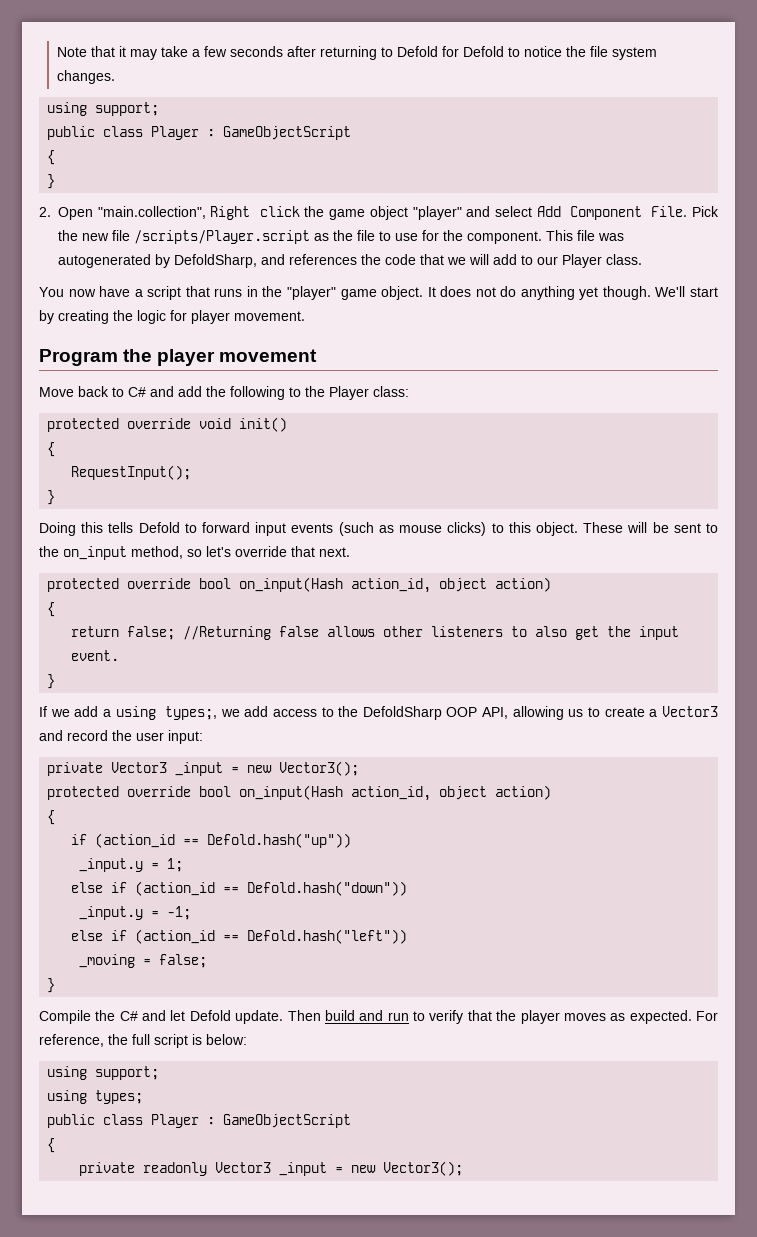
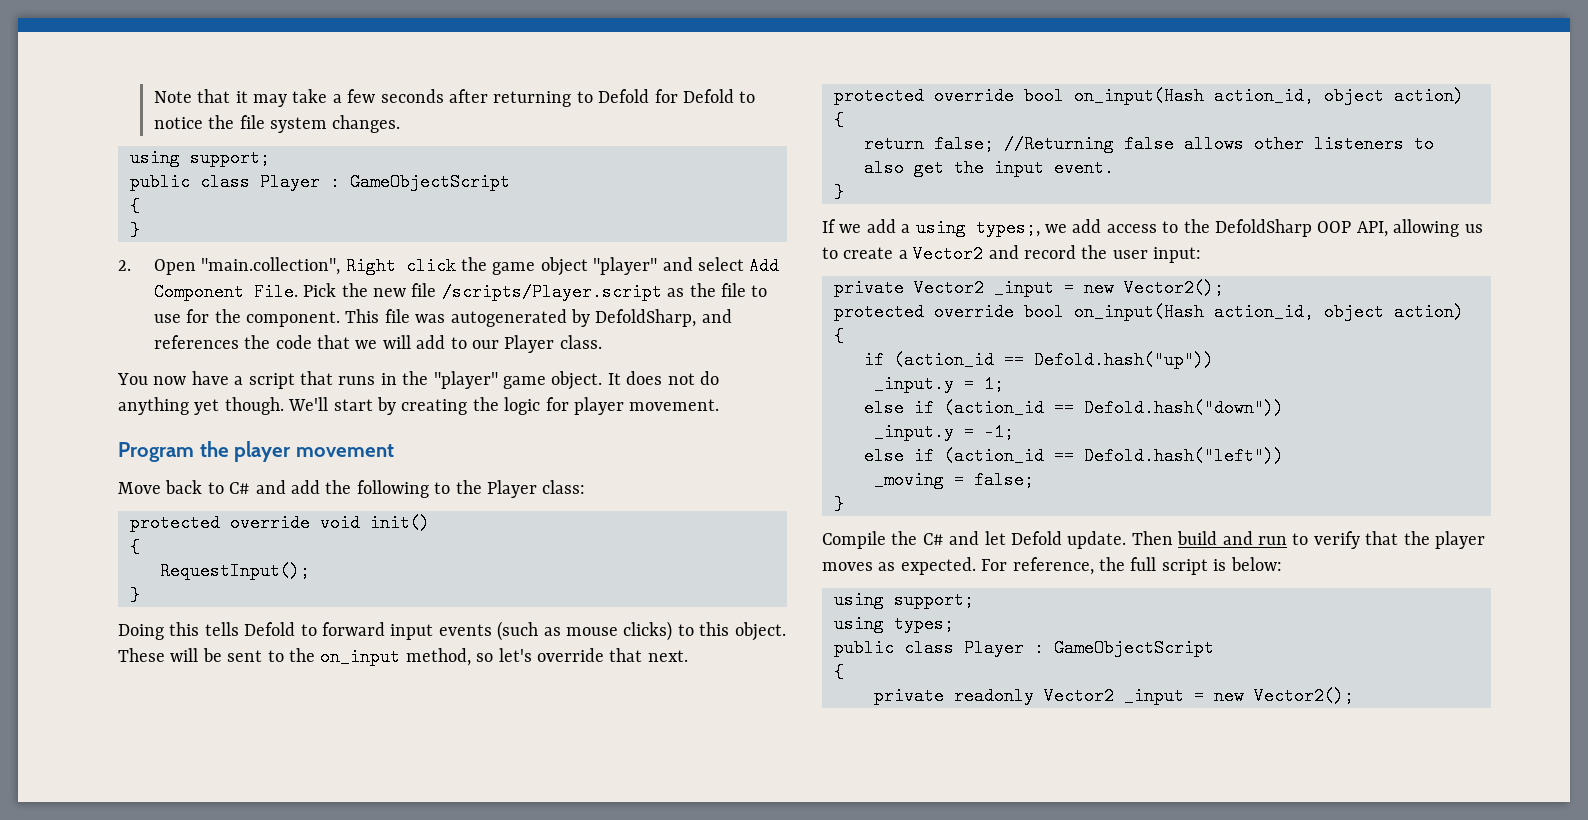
- If we add a using types;, we add access to the DefoldSharp OOP API, allowing us to create a Vector3 and record the user input:
+ If we add a using types;, we add access to the DefoldSharp OOP API, allowing us to create a Vector2 and record the user input:
- private Vector3 _input = new Vector3();
+ private Vector2 _input = new Vector2();
- private readonly Vector3 _input = new Vector3();
+ private readonly Vector2 _input = new Vector2();

